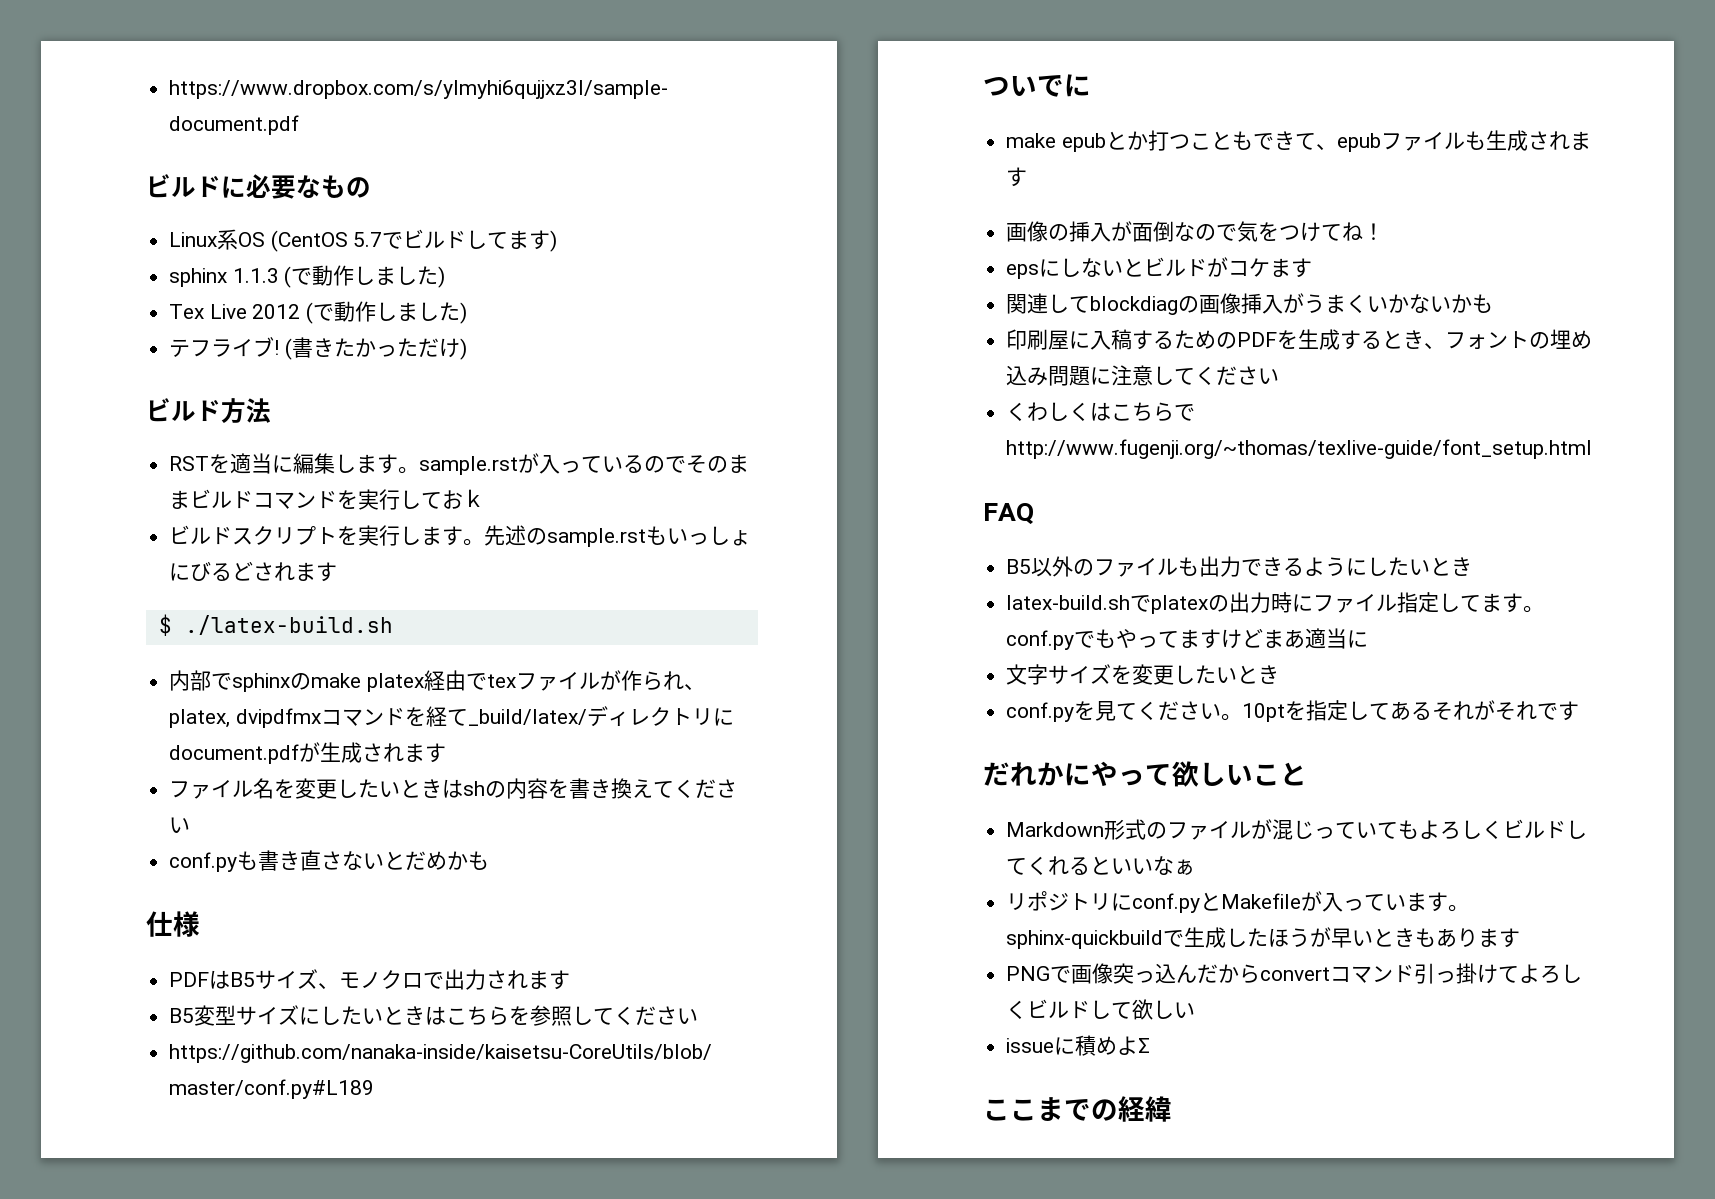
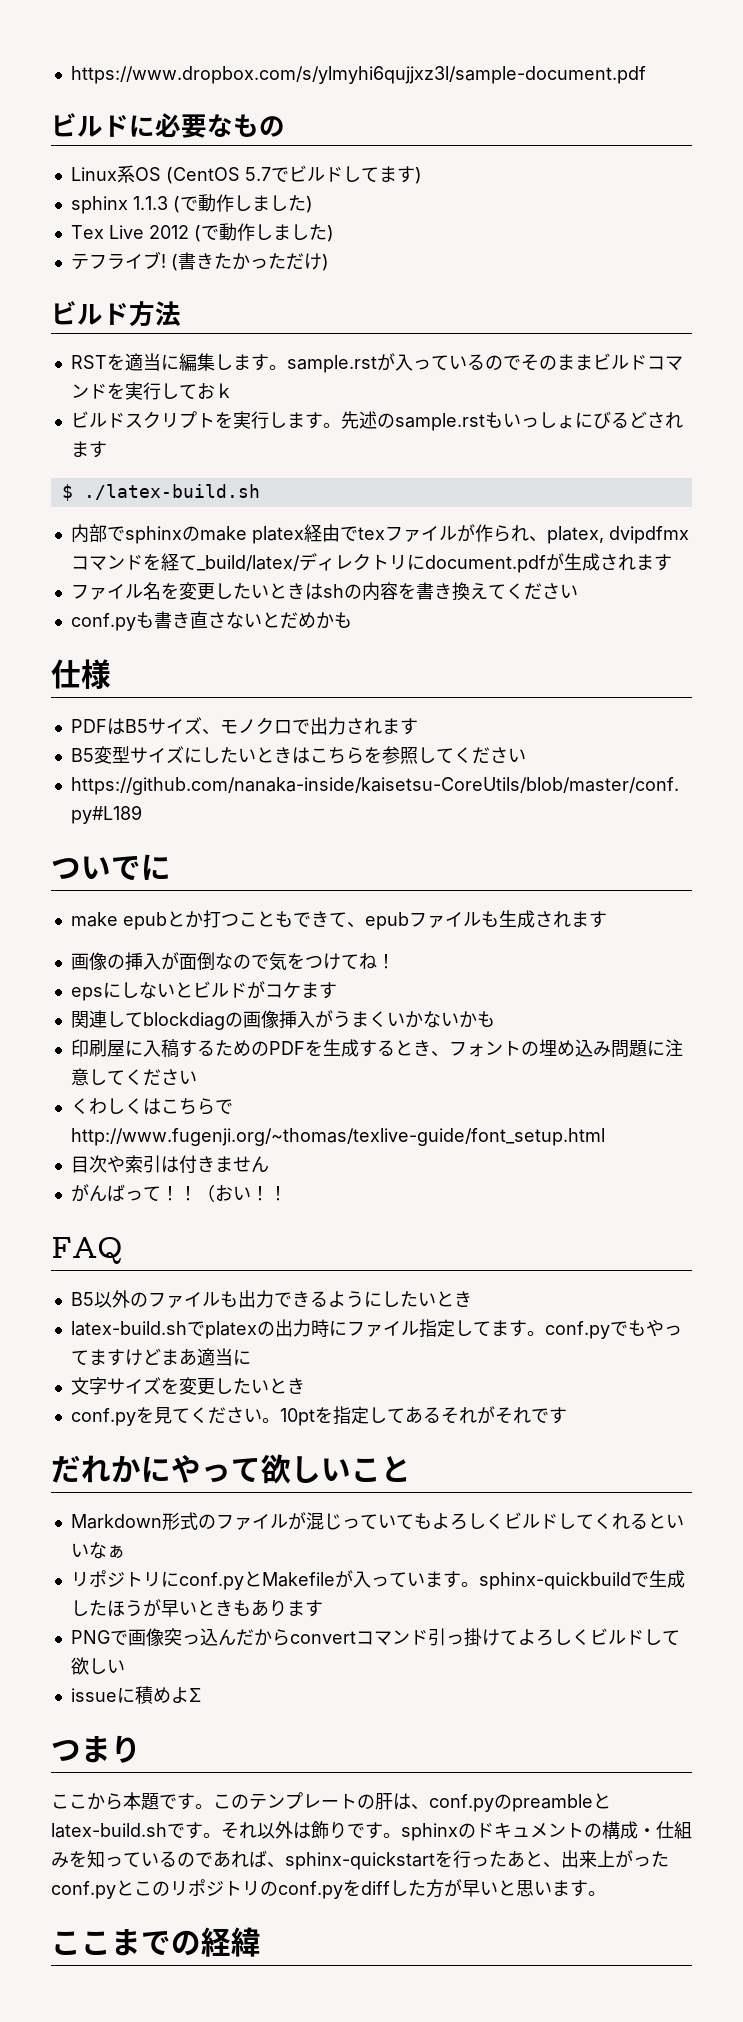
+ 目次や索引は付きません
+ がんばって！！（おい！！
+ つまり
+ ここから本題です。このテンプレートの肝は、conf.pyのpreambleとlatex-build.shです。それ以外は飾りです。sphinxのドキュメントの構成・仕組みを知っているのであれば、sphinx-quickstartを行ったあと、出来上がったconf.pyとこのリポジトリのconf.pyをdiffした方が早いと思います。

